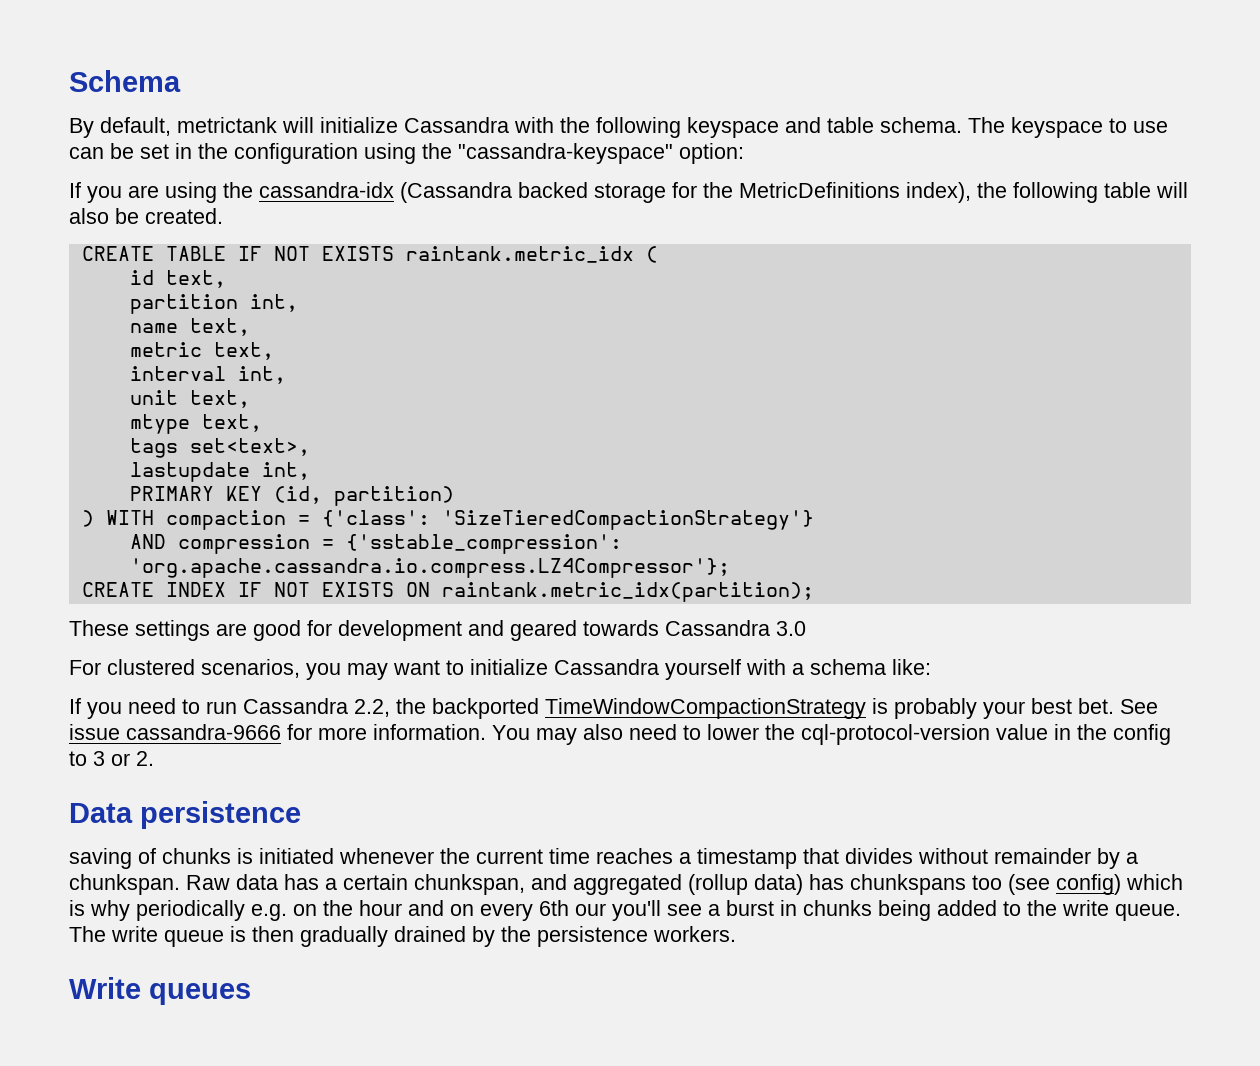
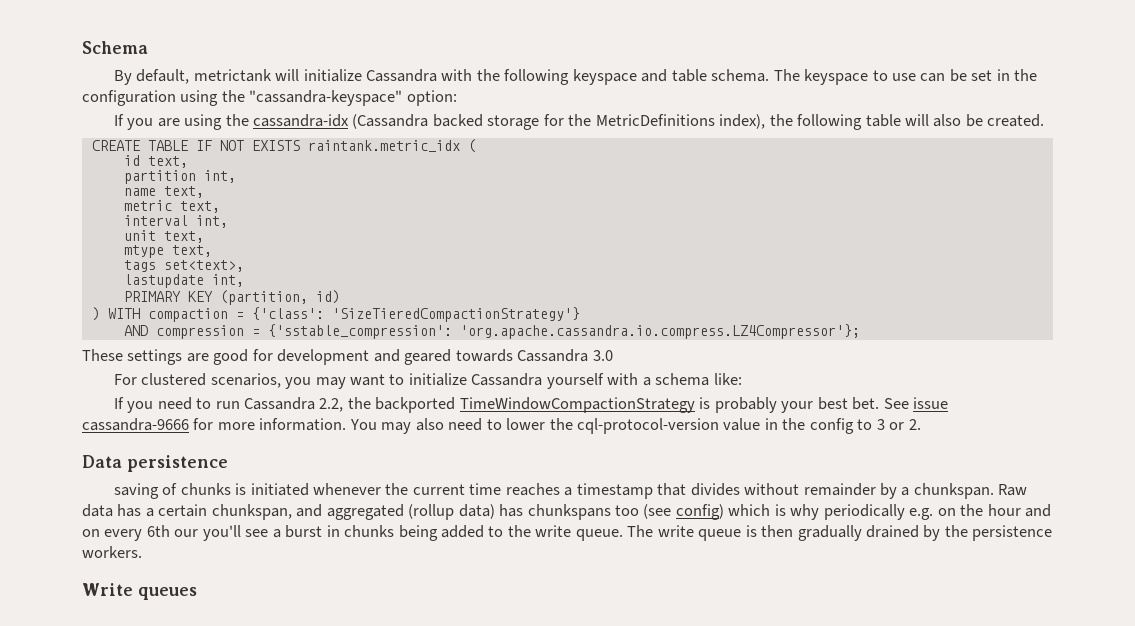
- PRIMARY KEY (id, partition)
+ PRIMARY KEY (partition, id)
- CREATE INDEX IF NOT EXISTS ON raintank.metric_idx(partition);

